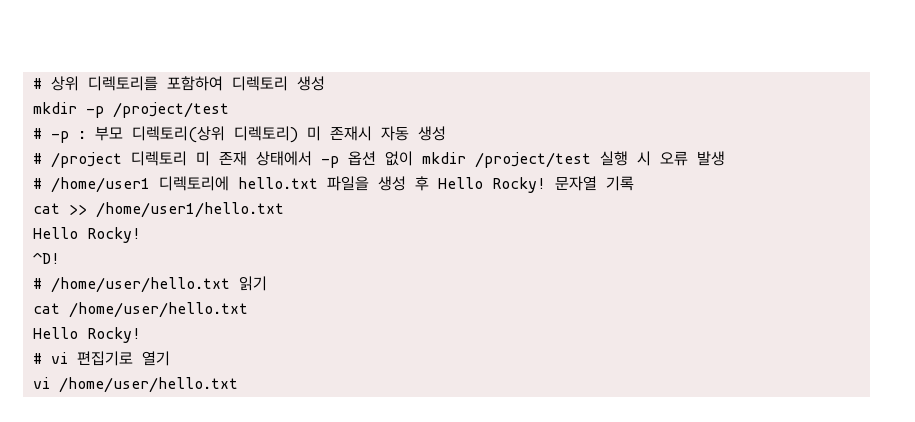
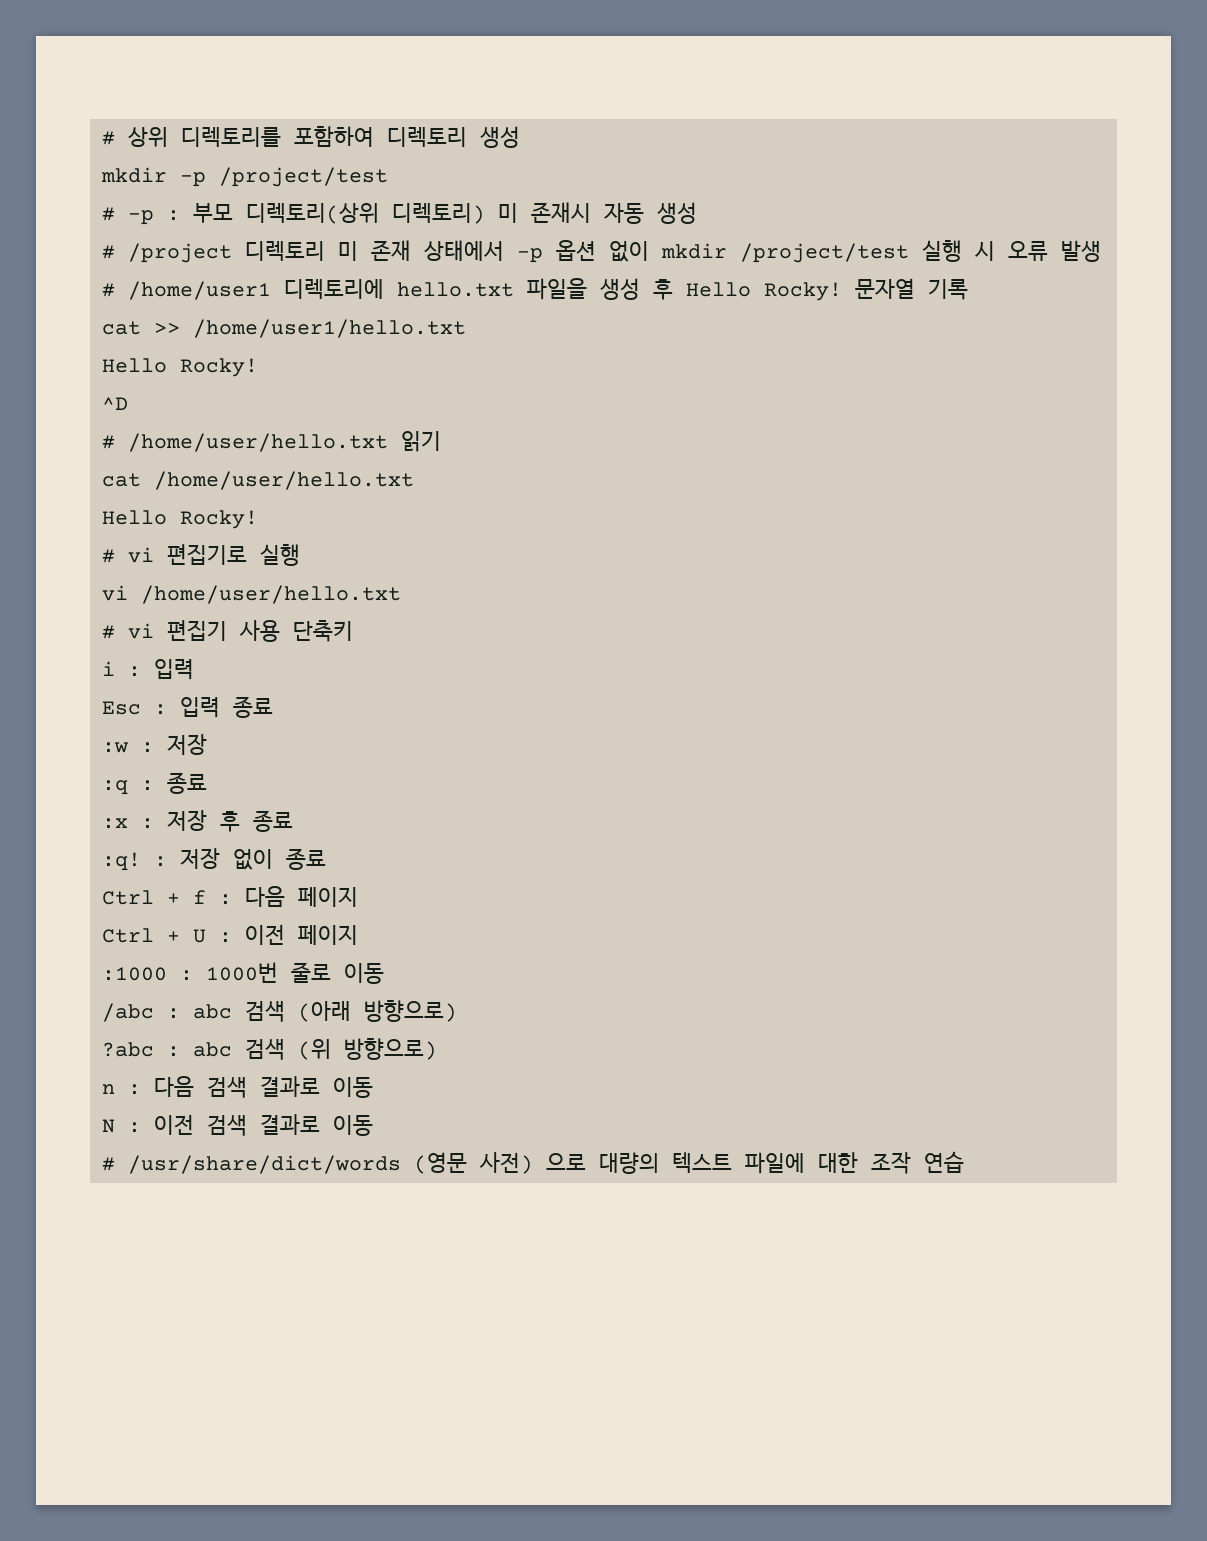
- ^D!
+ ^D
- # vi 편집기로 열기
+ # vi 편집기로 실행
+ # vi 편집기 사용 단축키
+ i : 입력
+ Esc : 입력 종료
+ :w : 저장
+ :q : 종료
+ :x : 저장 후 종료
+ :q! : 저장 없이 종료
+ Ctrl + f : 다음 페이지
+ Ctrl + U : 이전 페이지
+ :1000 : 1000번 줄로 이동
+ /abc : abc 검색 (아래 방향으로)
+ ?abc : abc 검색 (위 방향으로)
+ n : 다음 검색 결과로 이동
+ N : 이전 검색 결과로 이동
+ # /usr/share/dict/words (영문 사전) 으로 대량의 텍스트 파일에 대한 조작 연습

